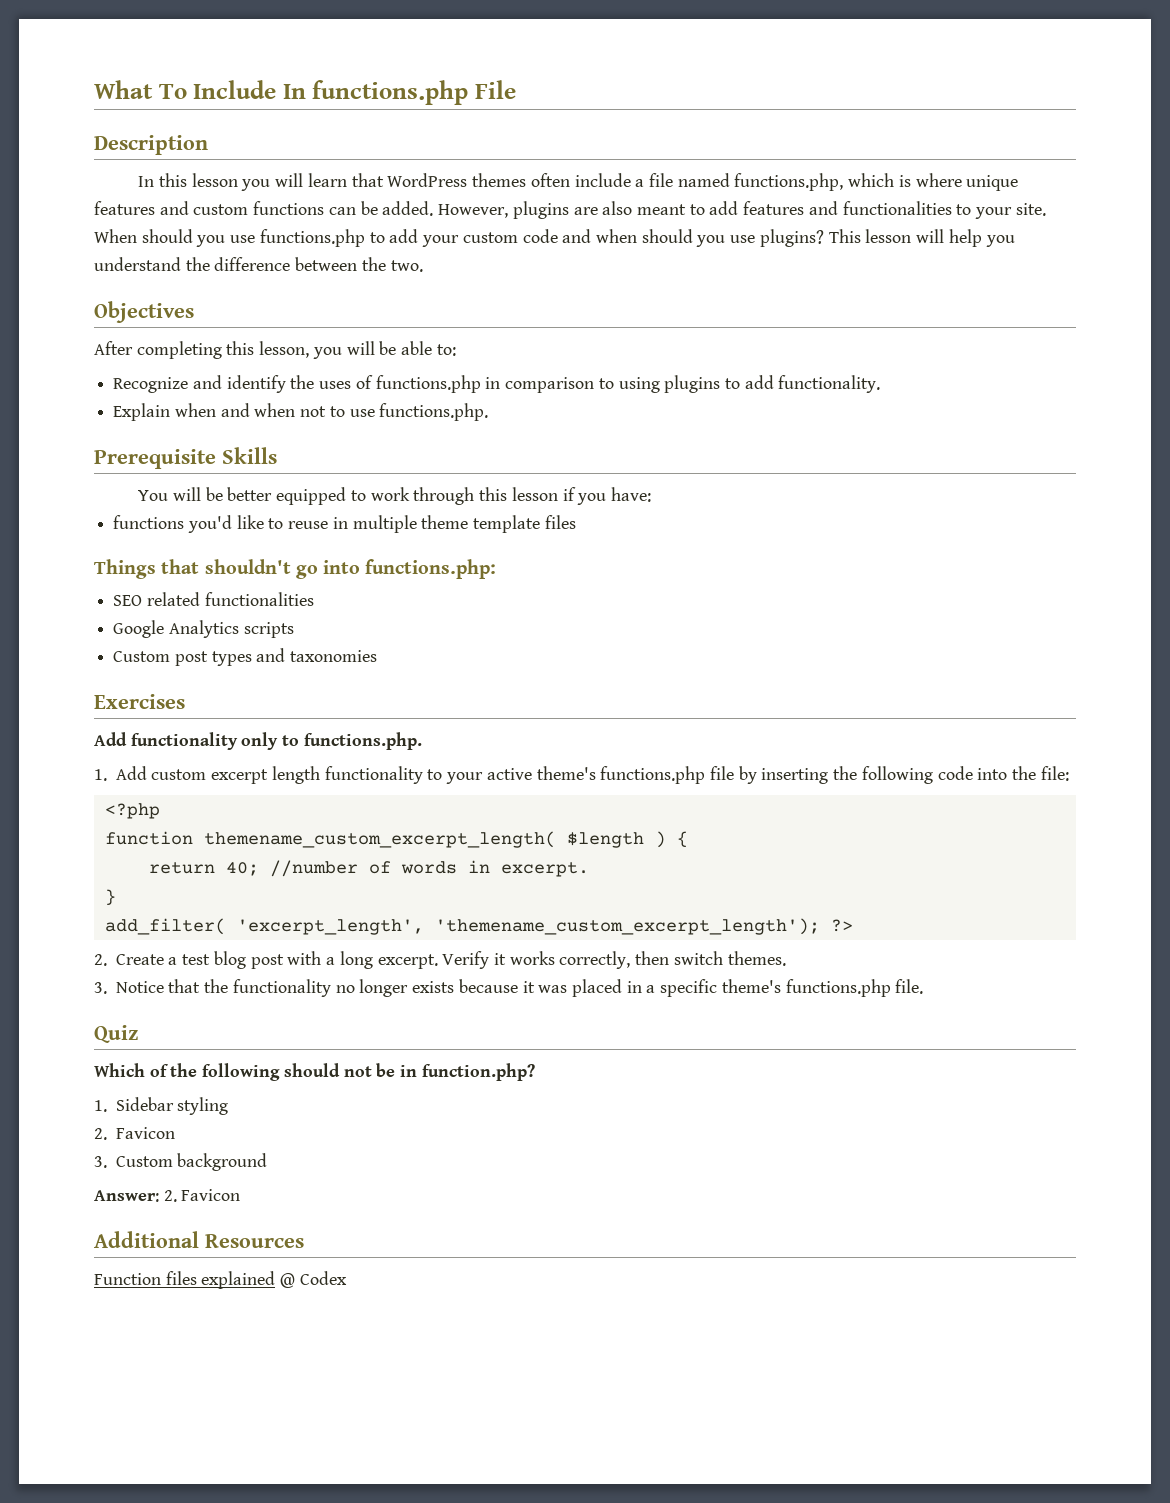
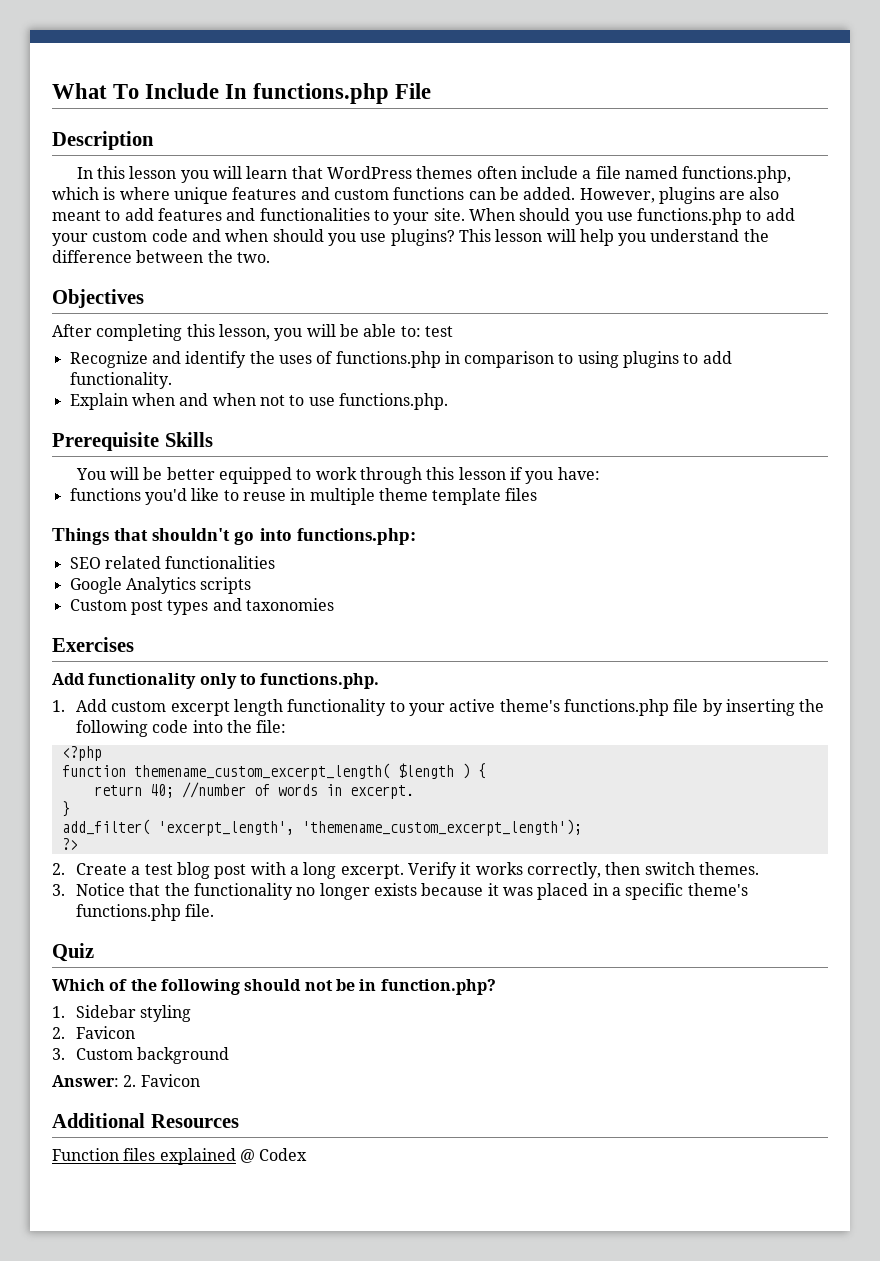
- After completing this lesson, you will be able to:
+ After completing this lesson, you will be able to: test
- add_filter( 'excerpt_length', 'themename_custom_excerpt_length'); ?>
+ add_filter( 'excerpt_length', 'themename_custom_excerpt_length');
+ ?>

